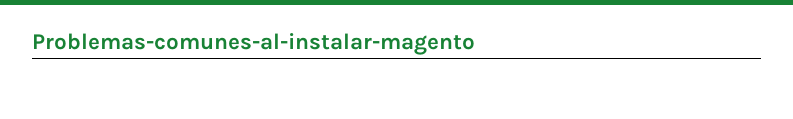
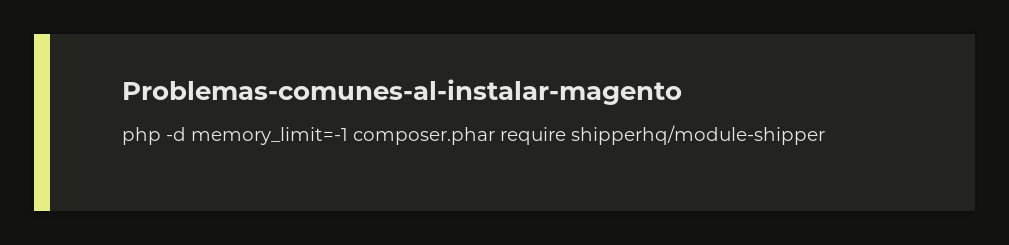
+ php -d memory_limit=-1 composer.phar require shipperhq/module-shipper

